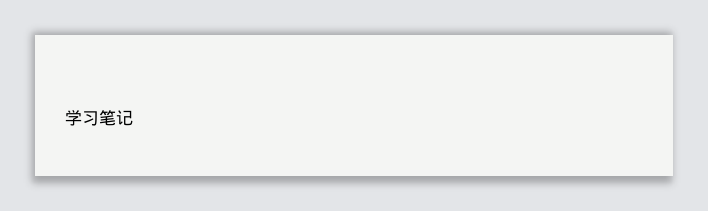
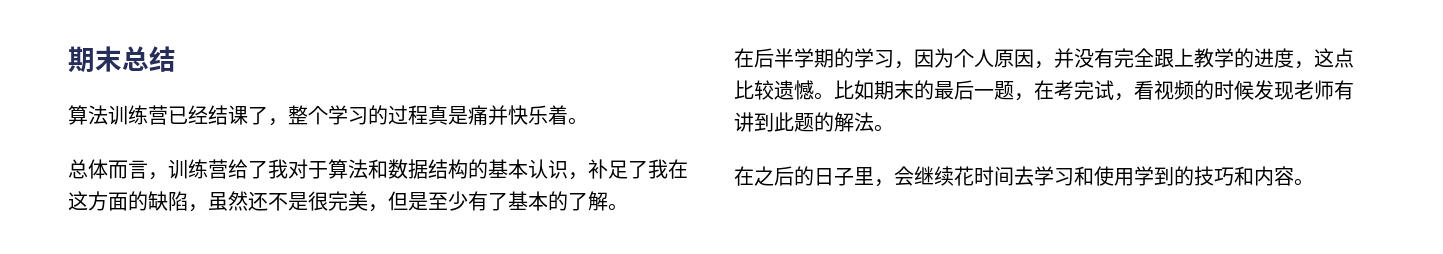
- 学习笔记
+ 期末总结
+ 算法训练营已经结课了，整个学习的过程真是痛并快乐着。
+ 总体而言，训练营给了我对于算法和数据结构的基本认识，补足了我在这方面的缺陷，虽然还不是很完美，但是至少有了基本的了解。
+ 在后半学期的学习，因为个人原因，并没有完全跟上教学的进度，这点比较遗憾。比如期末的最后一题，在考完试，看视频的时候发现老师有讲到此题的解法。
+ 在之后的日子里，会继续花时间去学习和使用学到的技巧和内容。

